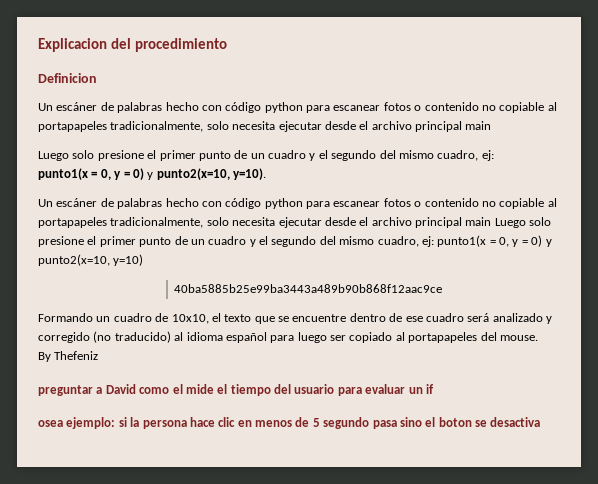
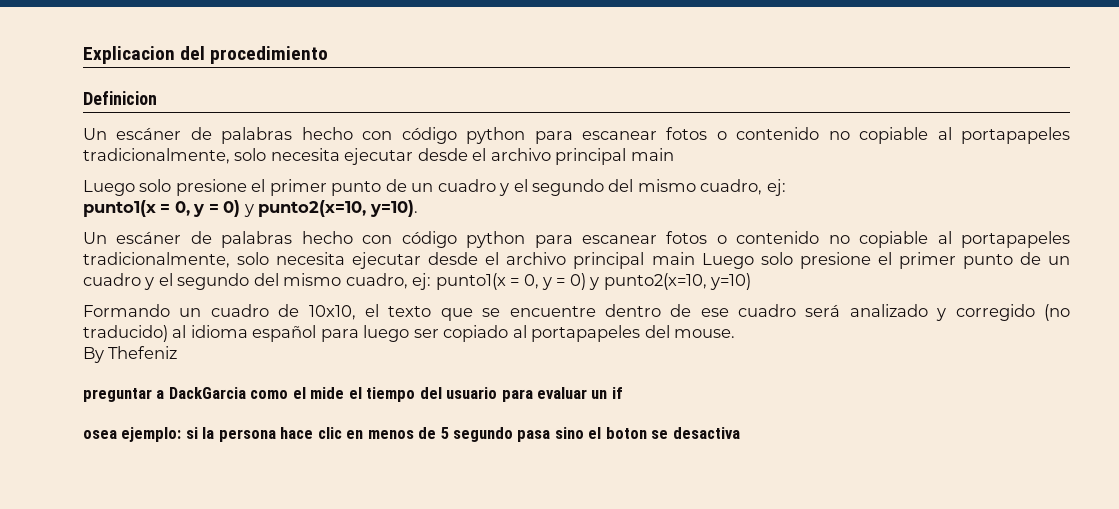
- 40ba5885b25e99ba3443a489b90b868f12aac9ce
- preguntar a David como el mide el tiempo del usuario para evaluar un if
+ preguntar a DackGarcia como el mide el tiempo del usuario para evaluar un if

